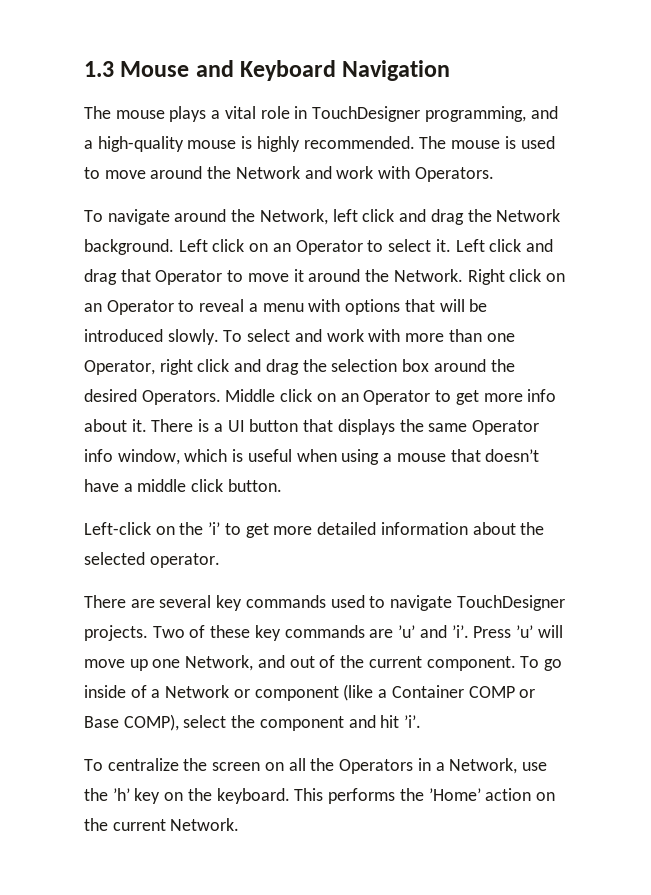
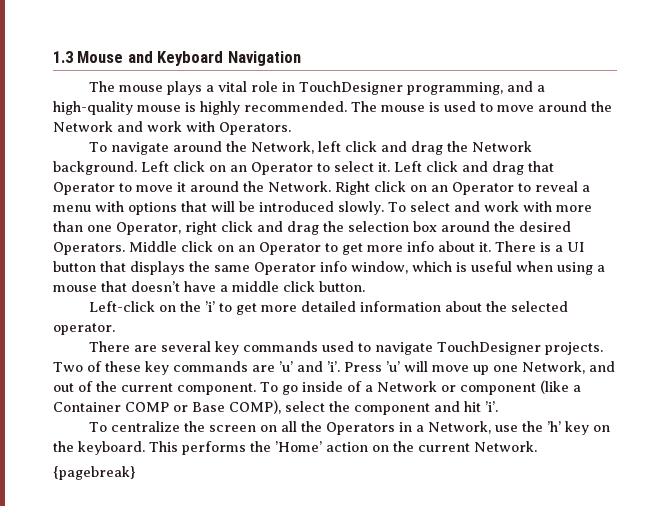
+ {pagebreak}

